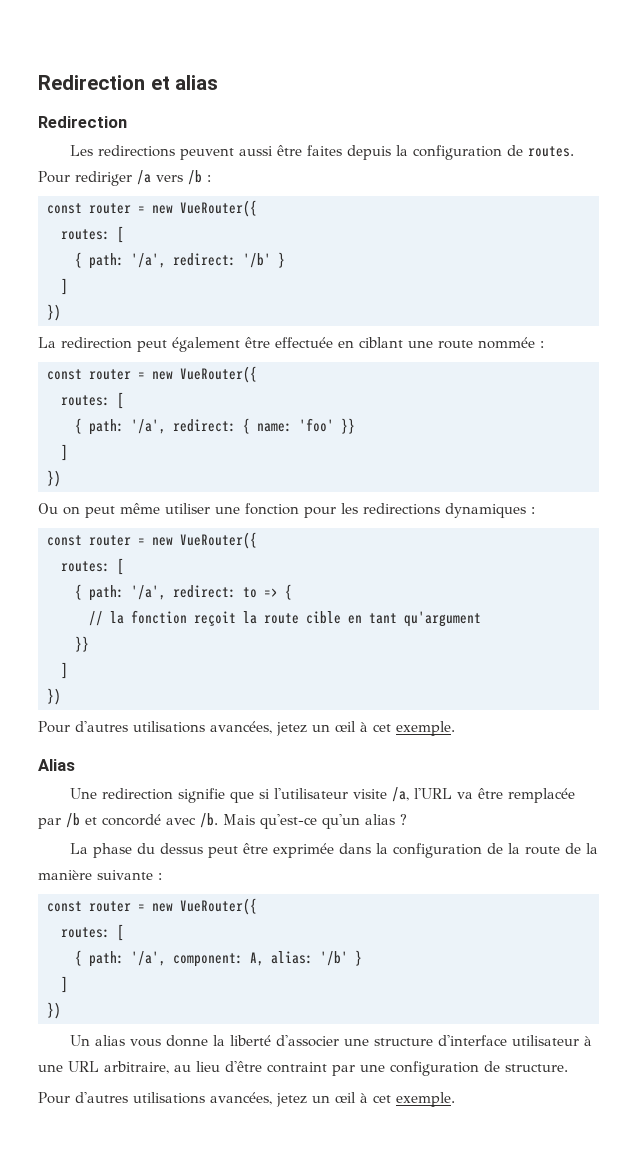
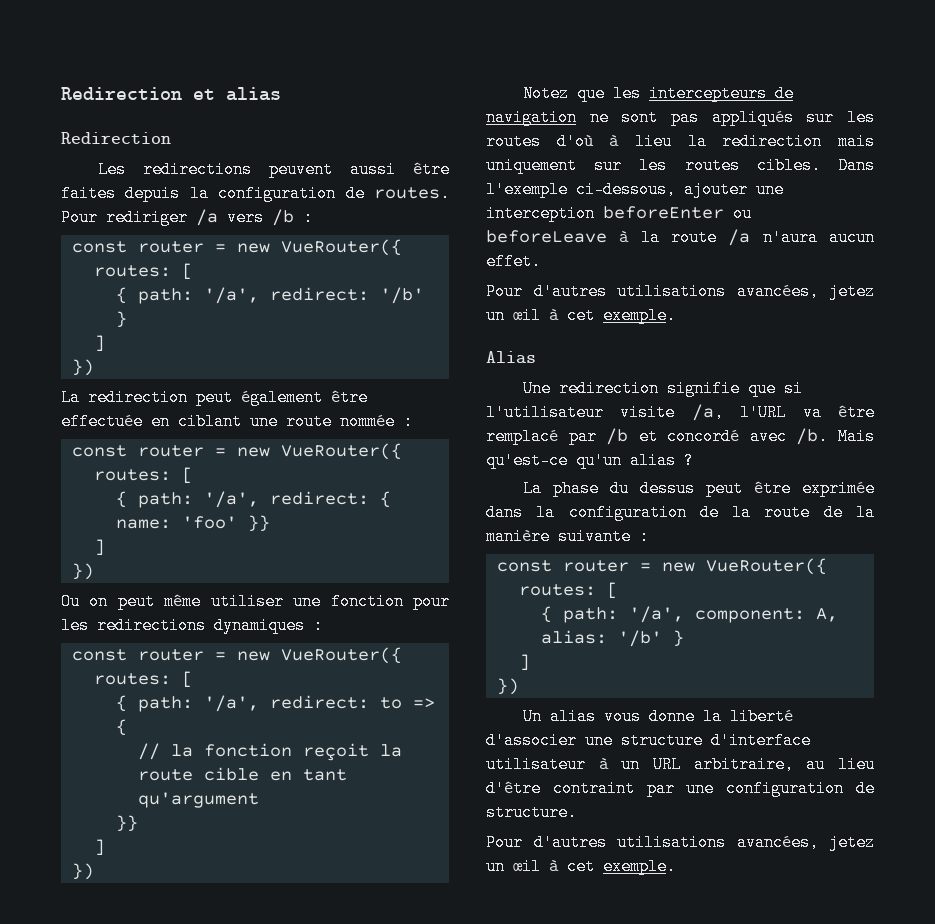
+ Notez que les intercepteurs de navigation ne sont pas appliqués sur les routes d'où à lieu la redirection mais uniquement sur les routes cibles. Dans l'exemple ci-dessous, ajouter une interception beforeEnter ou beforeLeave à la route /a n'aura aucun effet.
- Une redirection signifie que si l'utilisateur visite /a, l'URL va être remplacée par /b et concordé avec /b.
+ Une redirection signifie que si l'utilisateur visite /a, l'URL va être remplacé par /b et concordé avec /b.
- Un alias vous donne la liberté d'associer une structure d'interface utilisateur à une URL arbitraire, au lieu d'être contraint par une configuration de structure.
+ Un alias vous donne la liberté d'associer une structure d'interface utilisateur à un URL arbitraire, au lieu d'être contraint par une configuration de structure.

